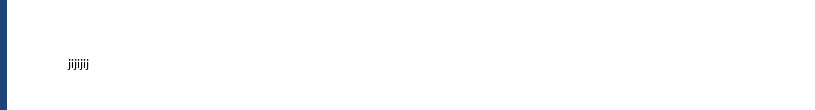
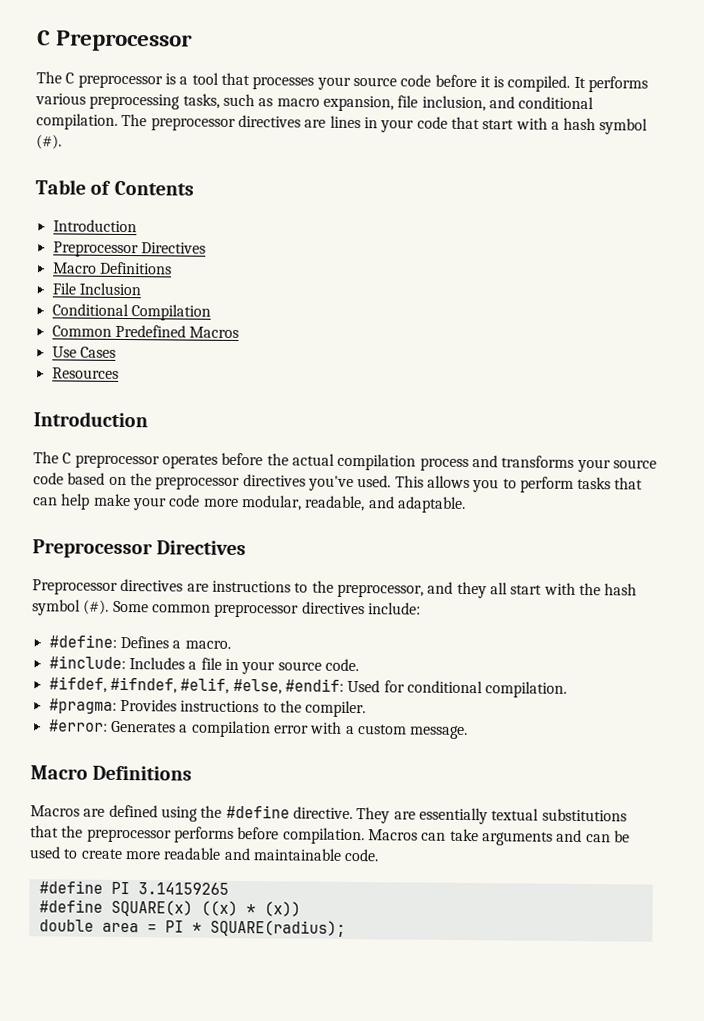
- jijijij
+ C Preprocessor
+ The C preprocessor is a tool that processes your source code before it is compiled. It performs various preprocessing tasks, such as macro expansion, file inclusion, and conditional compilation. The preprocessor directives are lines in your code that start with a hash symbol (#).
+ Table of Contents
+ Introduction
+ Preprocessor Directives
+ Macro Definitions
+ File Inclusion
+ Conditional Compilation
+ Common Predefined Macros
+ Use Cases
+ Resources
+ Introduction
+ The C preprocessor operates before the actual compilation process and transforms your source code based on the preprocessor directives you've used. This allows you to perform tasks that can help make your code more modular, readable, and adaptable.
+ Preprocessor Directives
+ Preprocessor directives are instructions to the preprocessor, and they all start with the hash symbol (#). Some common preprocessor directives include:
+ #define: Defines a macro.
+ #include: Includes a file in your source code.
+ #ifdef, #ifndef, #elif, #else, #endif: Used for conditional compilation.
+ #pragma: Provides instructions to the compiler.
+ #error: Generates a compilation error with a custom message.
+ Macro Definitions
+ Macros are defined using the #define directive. They are essentially textual substitutions that the preprocessor performs before compilation. Macros can take arguments and can be used to create more readable and maintainable code.
+ #define PI 3.14159265
+ #define SQUARE(x) ((x) * (x))
+ double area = PI * SQUARE(radius);

